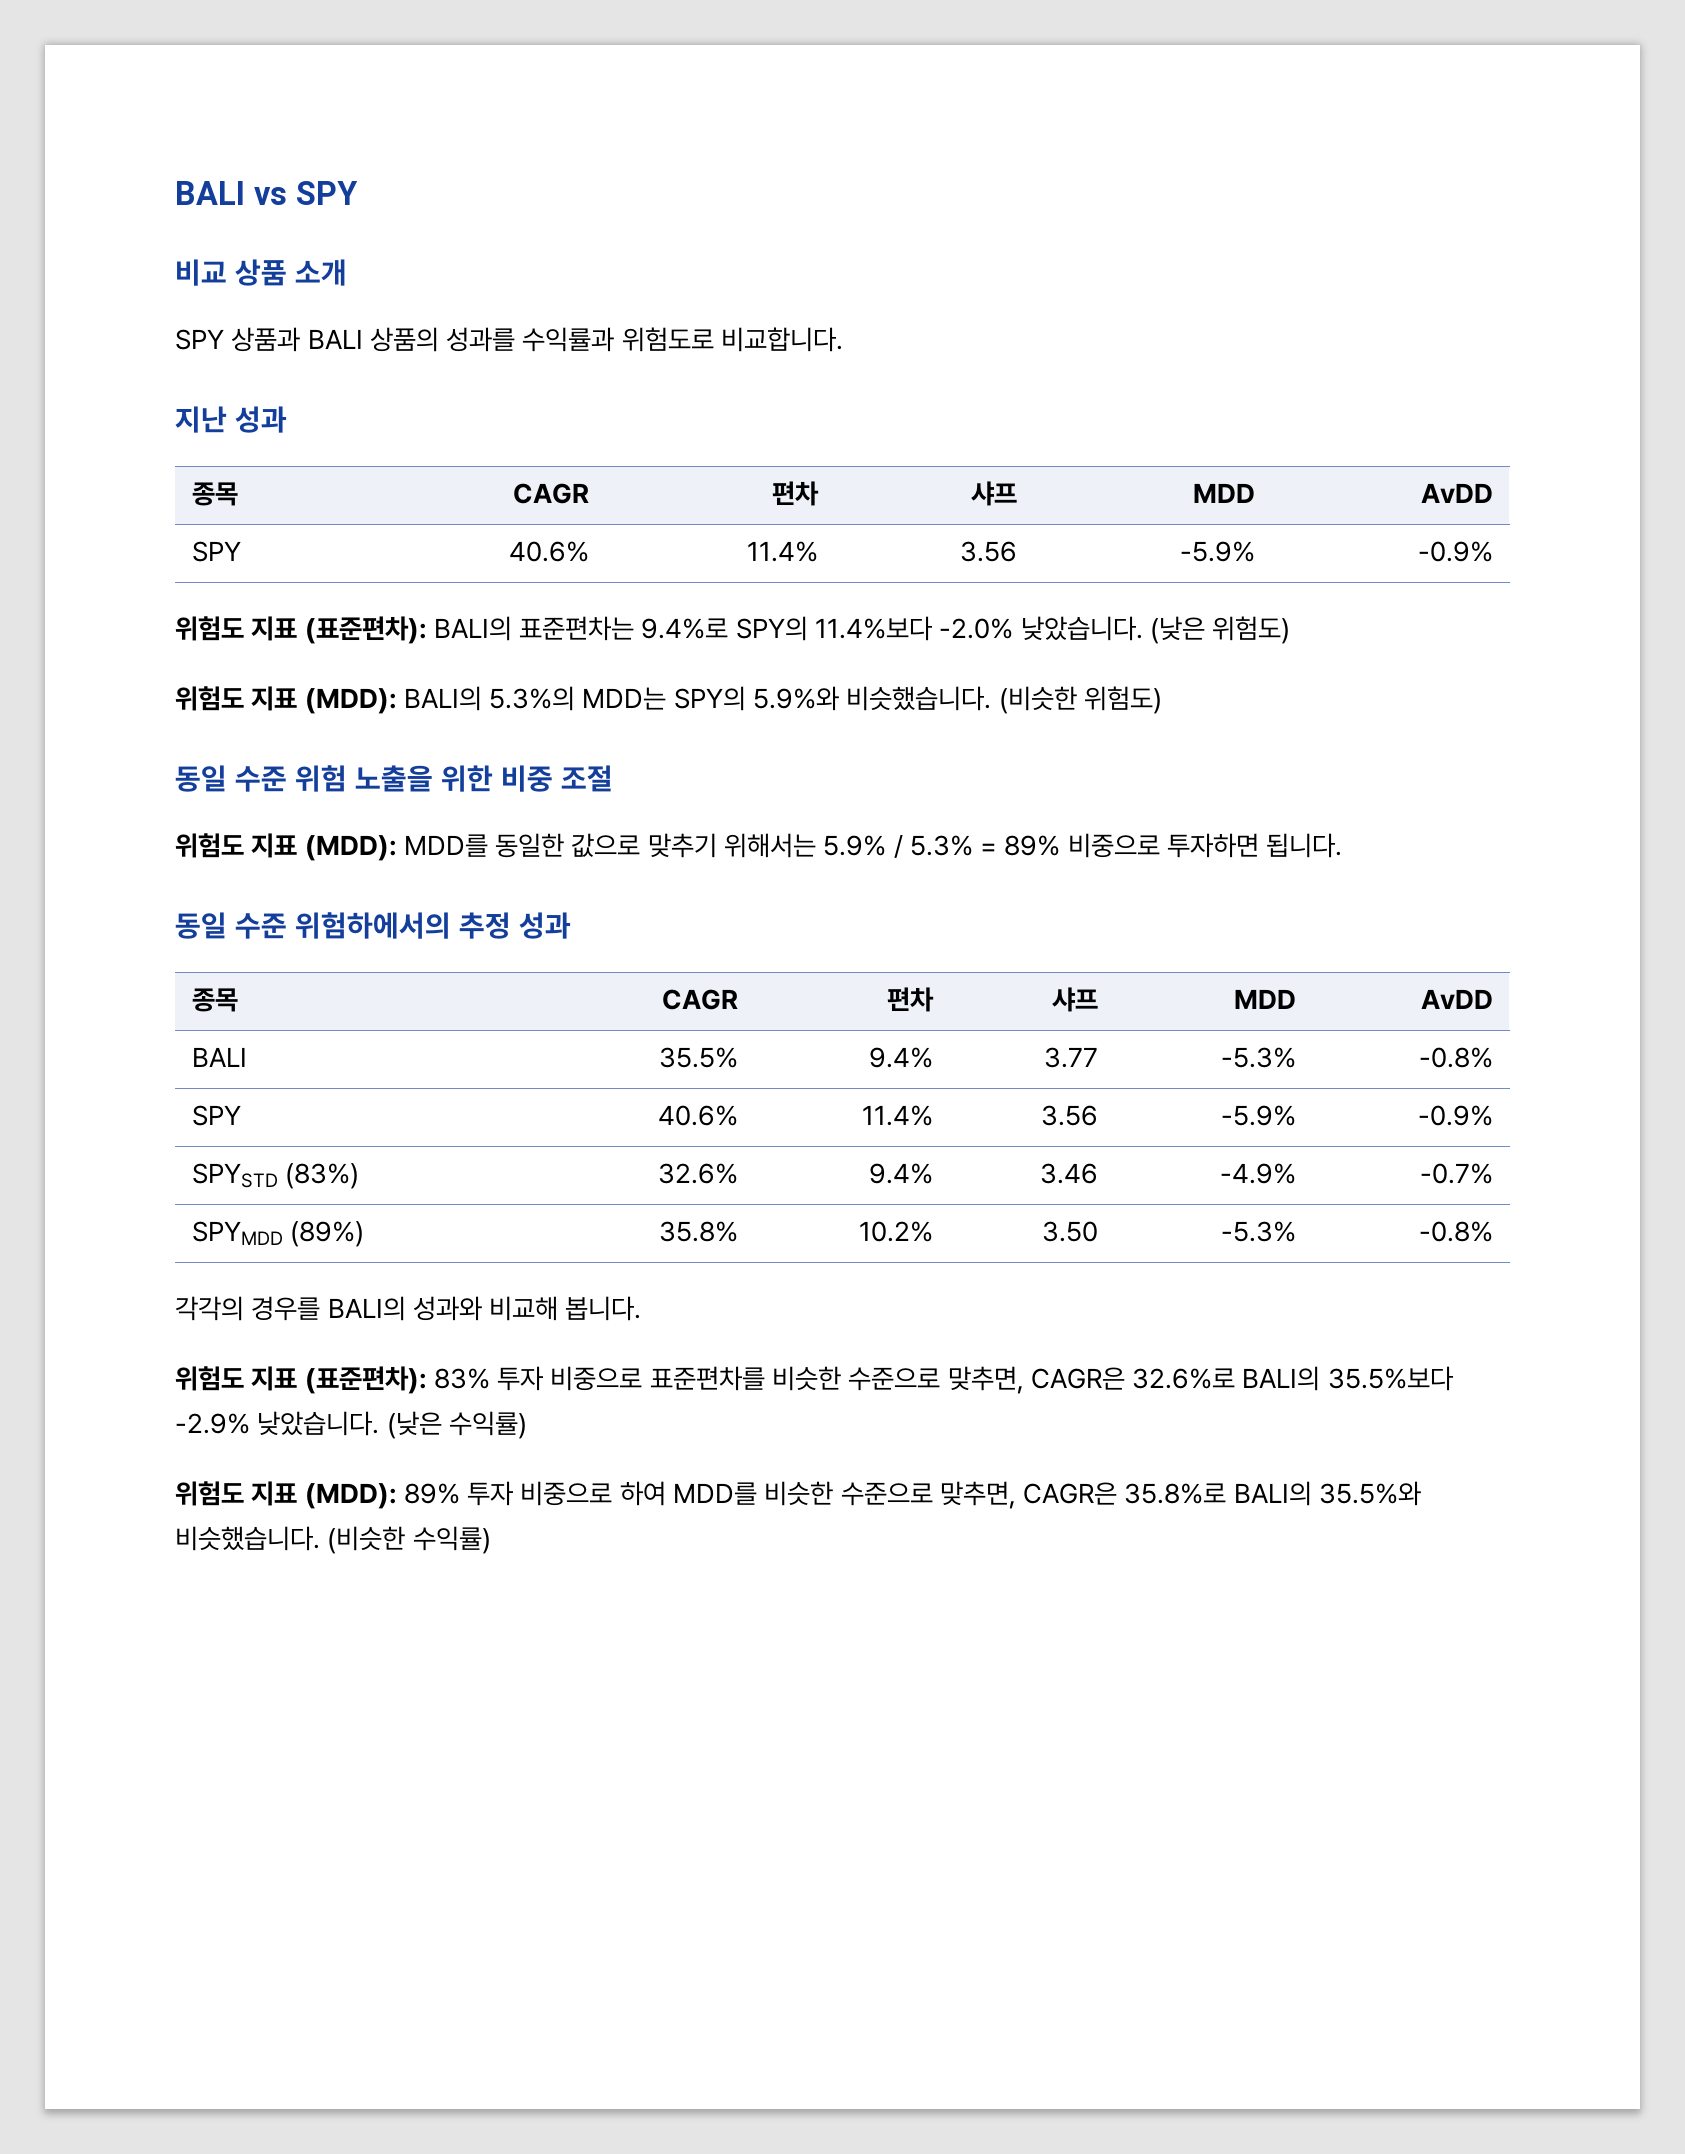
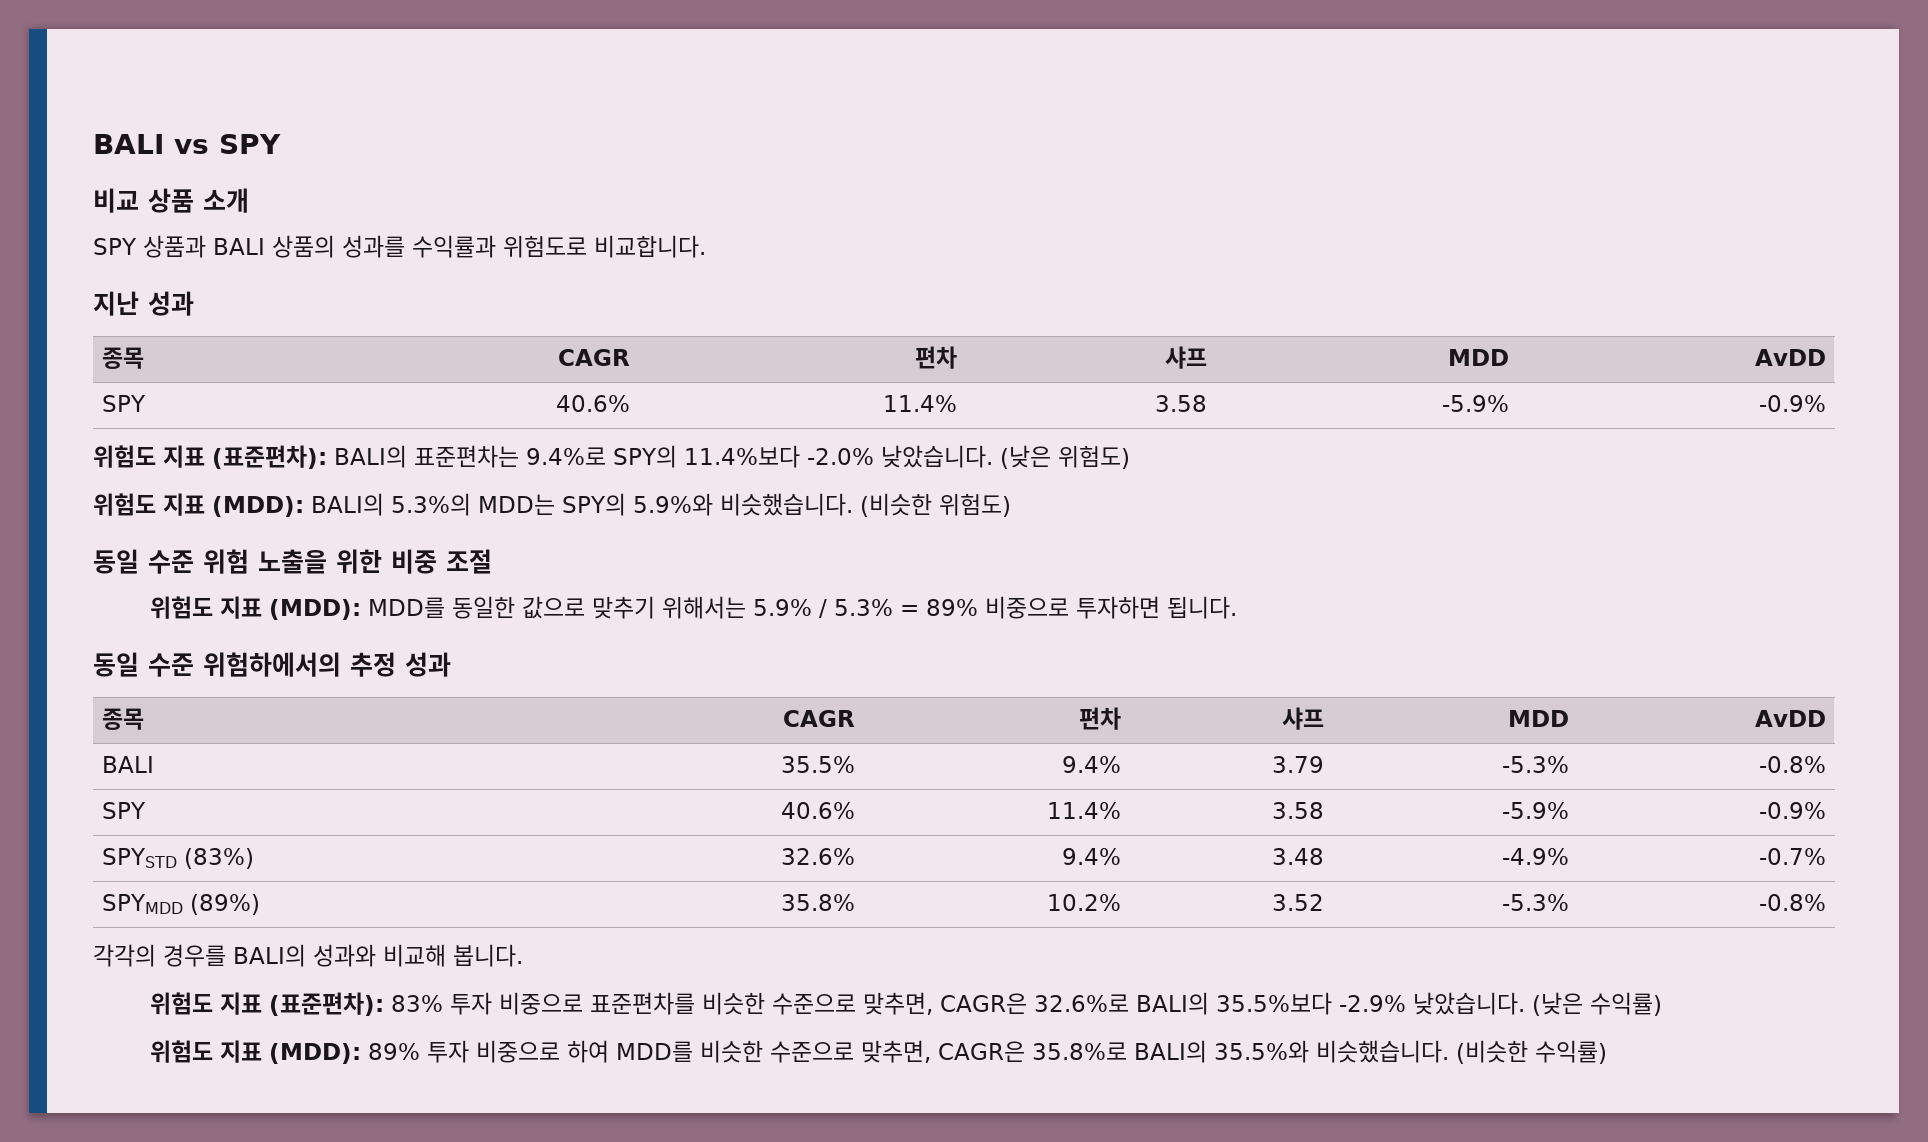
  지난 성과
  종목 | CAGR | 편차 | 샤프 | MDD | AvDD
- SPY | 40.6% | 11.4% | 3.56 | -5.9% | -0.9%
+ SPY | 40.6% | 11.4% | 3.58 | -5.9% | -0.9%
- BALI | 35.5% | 9.4% | 3.77 | -5.3% | -0.8%
- SPY | 40.6% | 11.4% | 3.56 | -5.9% | -0.9%
+ BALI | 35.5% | 9.4% | 3.79 | -5.3% | -0.8%
+ SPY | 40.6% | 11.4% | 3.58 | -5.9% | -0.9%
- SPYSTD (83%) | 32.6% | 9.4% | 3.46 | -4.9% | -0.7%
+ SPYSTD (83%) | 32.6% | 9.4% | 3.48 | -4.9% | -0.7%
- SPYMDD (89%) | 35.8% | 10.2% | 3.50 | -5.3% | -0.8%
+ SPYMDD (89%) | 35.8% | 10.2% | 3.52 | -5.3% | -0.8%

